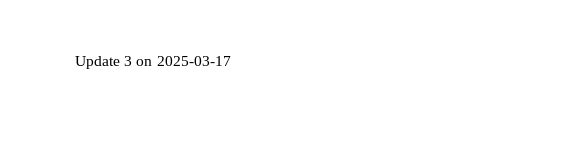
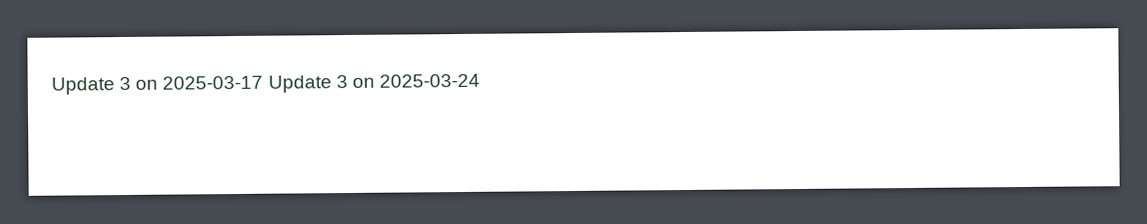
- Update 3 on 2025-03-17
+ Update 3 on 2025-03-17 Update 3 on 2025-03-24

